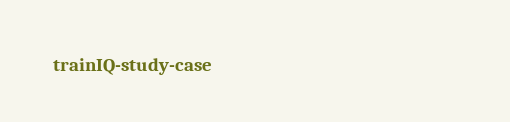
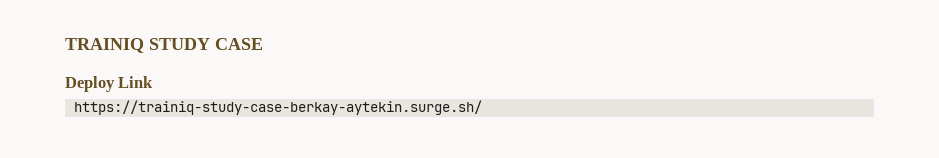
- trainIQ-study-case
+ TRAINIQ STUDY CASE
+ Deploy Link
+ https://trainiq-study-case-berkay-aytekin.surge.sh/

